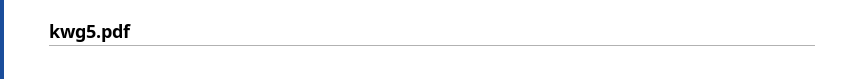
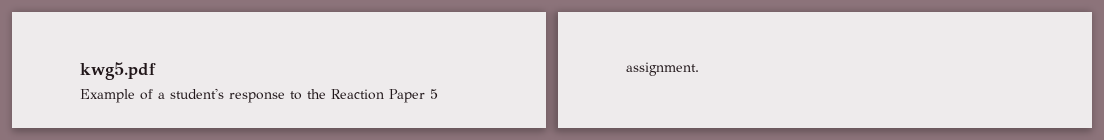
+ Example of a student's response to the Reaction Paper 5 assignment.

